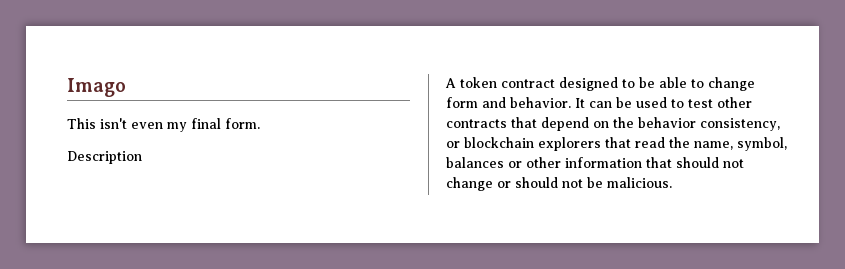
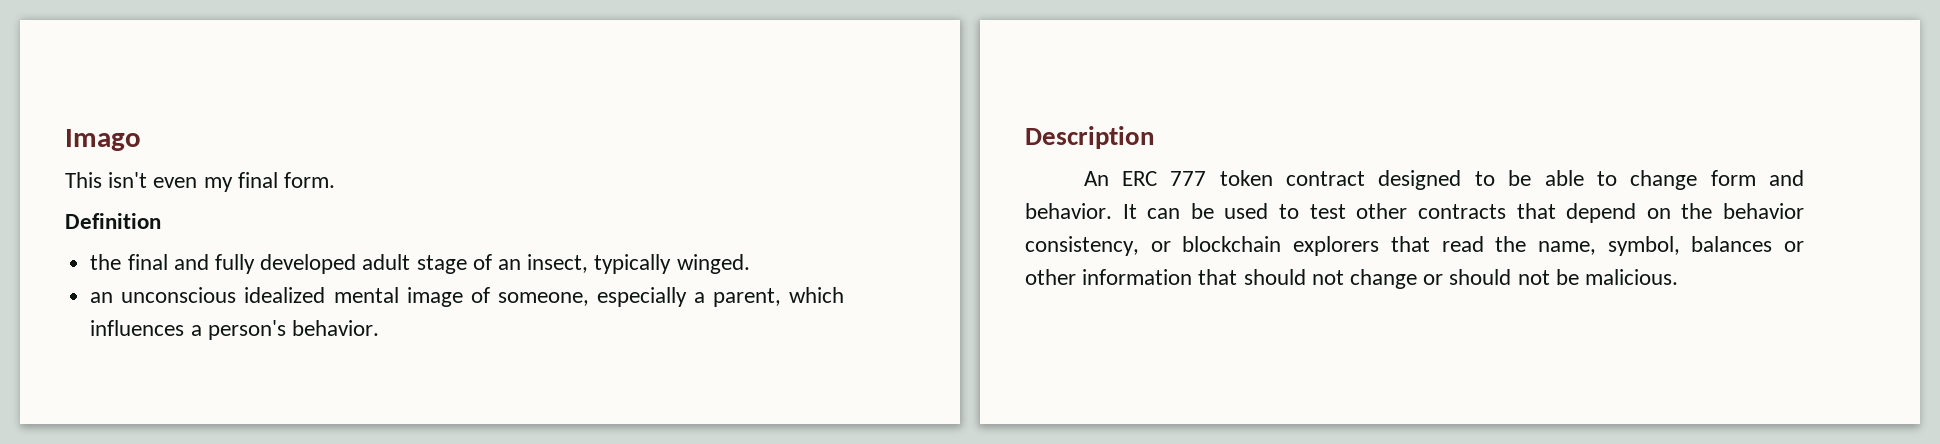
+ Definition
+ the final and fully developed adult stage of an insect, typically winged.
+ an unconscious idealized mental image of someone, especially a parent, which influences a person's behavior.
  Description
- A token contract designed to be able to change form and behavior.
+ An ERC 777 token contract designed to be able to change form and behavior.

